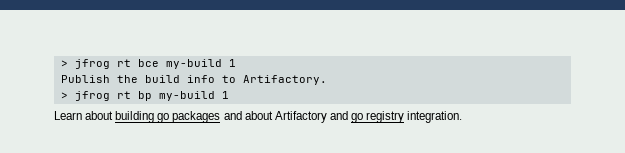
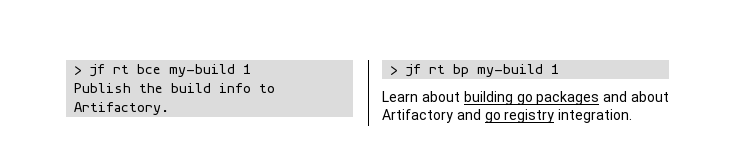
- > jfrog rt bce my-build 1
+ > jf rt bce my-build 1
- > jfrog rt bp my-build 1
+ > jf rt bp my-build 1

